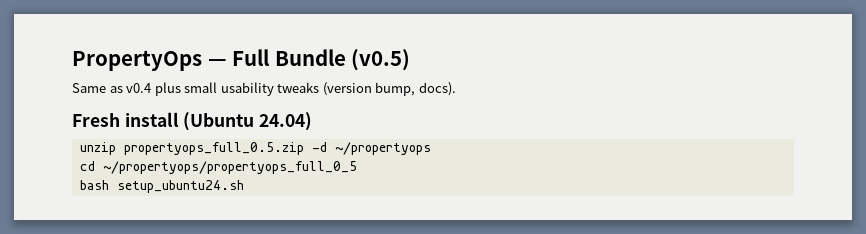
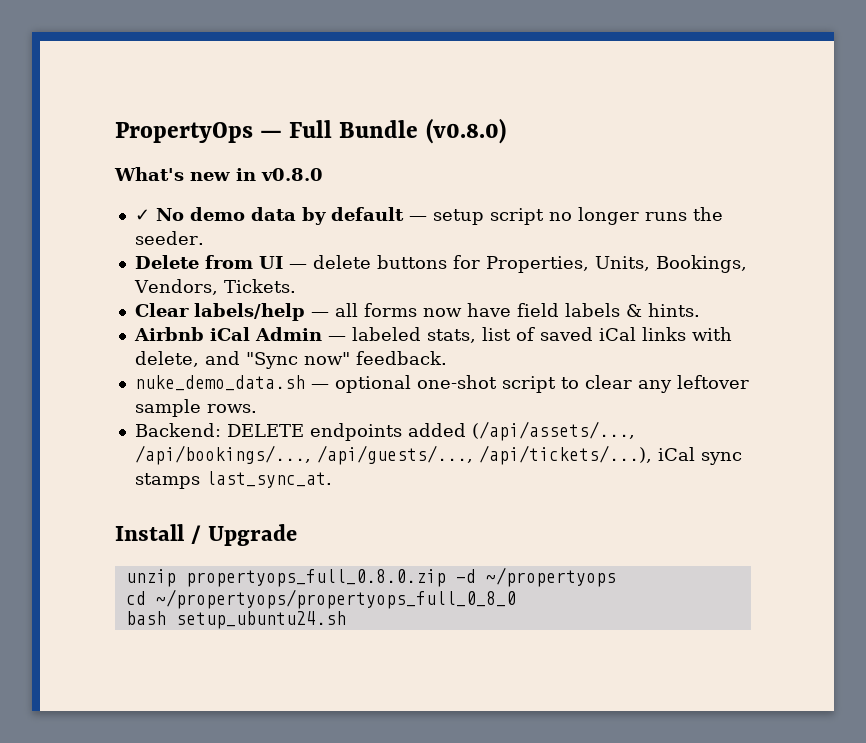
- PropertyOps — Full Bundle (v0.5)
- Same as v0.4 plus small usability tweaks (version bump, docs).
- Fresh install (Ubuntu 24.04)
+ PropertyOps — Full Bundle (v0.8.0)
+ What's new in v0.8.0
+ ✓ No demo data by default — setup script no longer runs the seeder.
+ Delete from UI — delete buttons for Properties, Units, Bookings, Vendors, Tickets.
+ Clear labels/help — all forms now have field labels & hints.
+ Airbnb iCal Admin — labeled stats, list of saved iCal links with delete, and "Sync now" feedback.
+ nuke_demo_data.sh — optional one-shot script to clear any leftover sample rows.
+ Backend: DELETE endpoints added (/api/assets/..., /api/bookings/..., /api/guests/..., /api/tickets/...), iCal sync stamps last_sync_at.
+ Install / Upgrade
- unzip propertyops_full_0.5.zip -d ~/propertyops
+ unzip propertyops_full_0.8.0.zip -d ~/propertyops
- cd ~/propertyops/propertyops_full_0_5
+ cd ~/propertyops/propertyops_full_0_8_0

